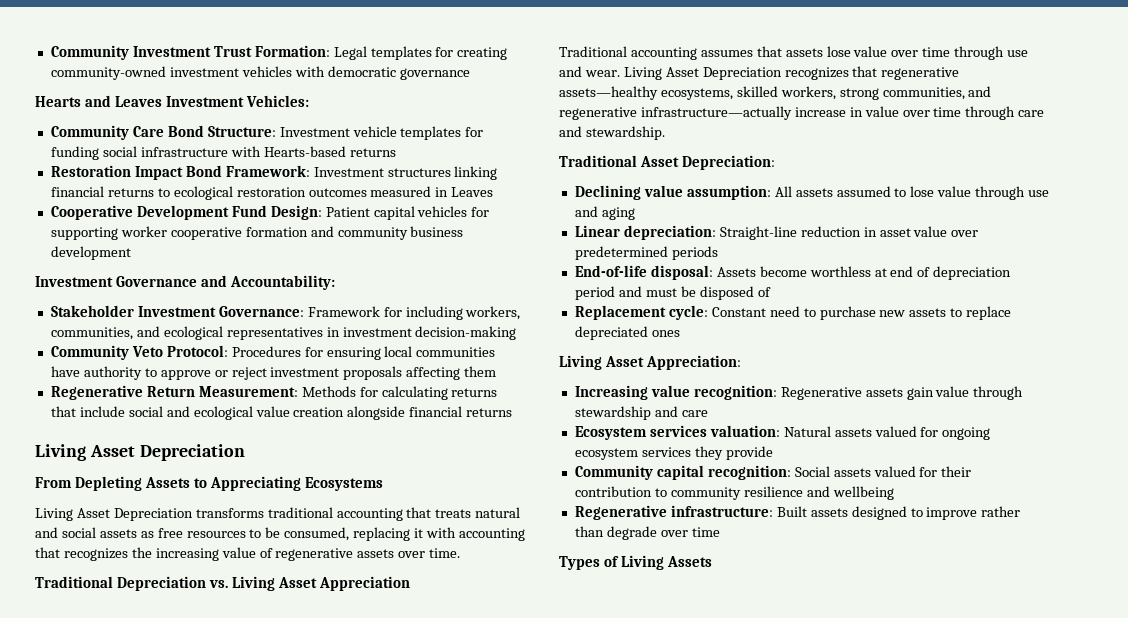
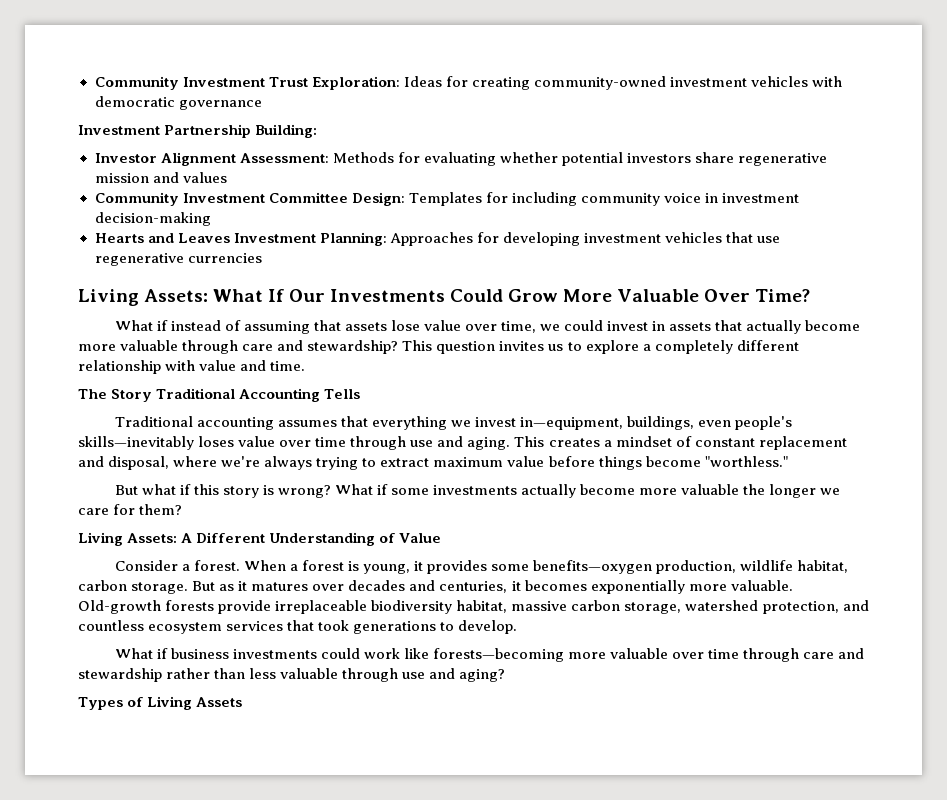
- Community Investment Trust Formation: Legal templates for creating community-owned investment vehicles with democratic governance
+ Community Investment Trust Exploration: Ideas for creating community-owned investment vehicles with democratic governance
- Hearts and Leaves Investment Vehicles:
- Community Care Bond Structure: Investment vehicle templates for funding social infrastructure with Hearts-based returns
- Restoration Impact Bond Framework: Investment structures linking financial returns to ecological restoration outcomes measured in Leaves
- Cooperative Development Fund Design: Patient capital vehicles for supporting worker cooperative formation and community business development
- Investment Governance and Accountability:
- Stakeholder Investment Governance: Framework for including workers, communities, and ecological representatives in investment decision-making
- Community Veto Protocol: Procedures for ensuring local communities have authority to approve or reject investment proposals affecting them
- Regenerative Return Measurement: Methods for calculating returns that include social and ecological value creation alongside financial returns
- Living Asset Depreciation
- From Depleting Assets to Appreciating Ecosystems
- Living Asset Depreciation transforms traditional accounting that treats natural and social assets as free resources to be consumed, replacing it with accounting that recognizes the increasing value of regenerative assets over time.
- Traditional Depreciation vs. Living Asset Appreciation
- Traditional accounting assumes that assets lose value over time through use and wear. Living Asset Depreciation recognizes that regenerative assets—healthy ecosystems, skilled workers, strong communities, and regenerative infrastructure—actually increase in value over time through care and stewardship.
- Traditional Asset Depreciation:
- Declining value assumption: All assets assumed to lose value through use and aging
- Linear depreciation: Straight-line reduction in asset value over predetermined periods
- End-of-life disposal: Assets become worthless at end of depreciation period and must be disposed of
- Replacement cycle: Constant need to purchase new assets to replace depreciated ones
- Living Asset Appreciation:
- Increasing value recognition: Regenerative assets gain value through stewardship and care
- Ecosystem services valuation: Natural assets valued for ongoing ecosystem services they provide
- Community capital recognition: Social assets valued for their contribution to community resilience and wellbeing
- Regenerative infrastructure: Built assets designed to improve rather than degrade over time
+ Investment Partnership Building:
+ Investor Alignment Assessment: Methods for evaluating whether potential investors share regenerative mission and values
+ Community Investment Committee Design: Templates for including community voice in investment decision-making
+ Hearts and Leaves Investment Planning: Approaches for developing investment vehicles that use regenerative currencies
+ Living Assets: What If Our Investments Could Grow More Valuable Over Time?
+ What if instead of assuming that assets lose value over time, we could invest in assets that actually become more valuable through care and stewardship? This question invites us to explore a completely different relationship with value and time.
+ The Story Traditional Accounting Tells
+ Traditional accounting assumes that everything we invest in—equipment, buildings, even people's skills—inevitably loses value over time through use and aging. This creates a mindset of constant replacement and disposal, where we're always trying to extract maximum value before things become "worthless."
+ But what if this story is wrong? What if some investments actually become more valuable the longer we care for them?
+ Living Assets: A Different Understanding of Value
+ Consider a forest. When a forest is young, it provides some benefits—oxygen production, wildlife habitat, carbon storage. But as it matures over decades and centuries, it becomes exponentially more valuable. Old-growth forests provide irreplaceable biodiversity habitat, massive carbon storage, watershed protection, and countless ecosystem services that took generations to develop.
+ What if business investments could work like forests—becoming more valuable over time through care and stewardship rather than less valuable through use and aging?

